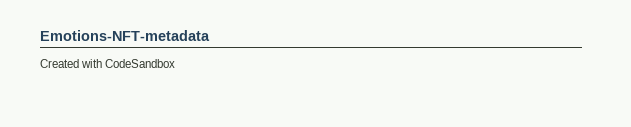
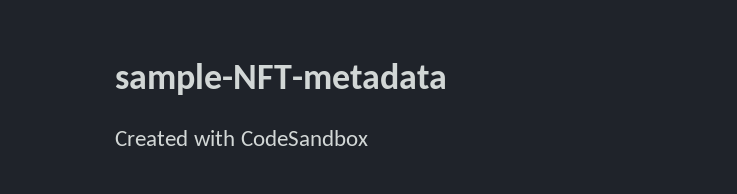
- Emotions-NFT-metadata
+ sample-NFT-metadata

